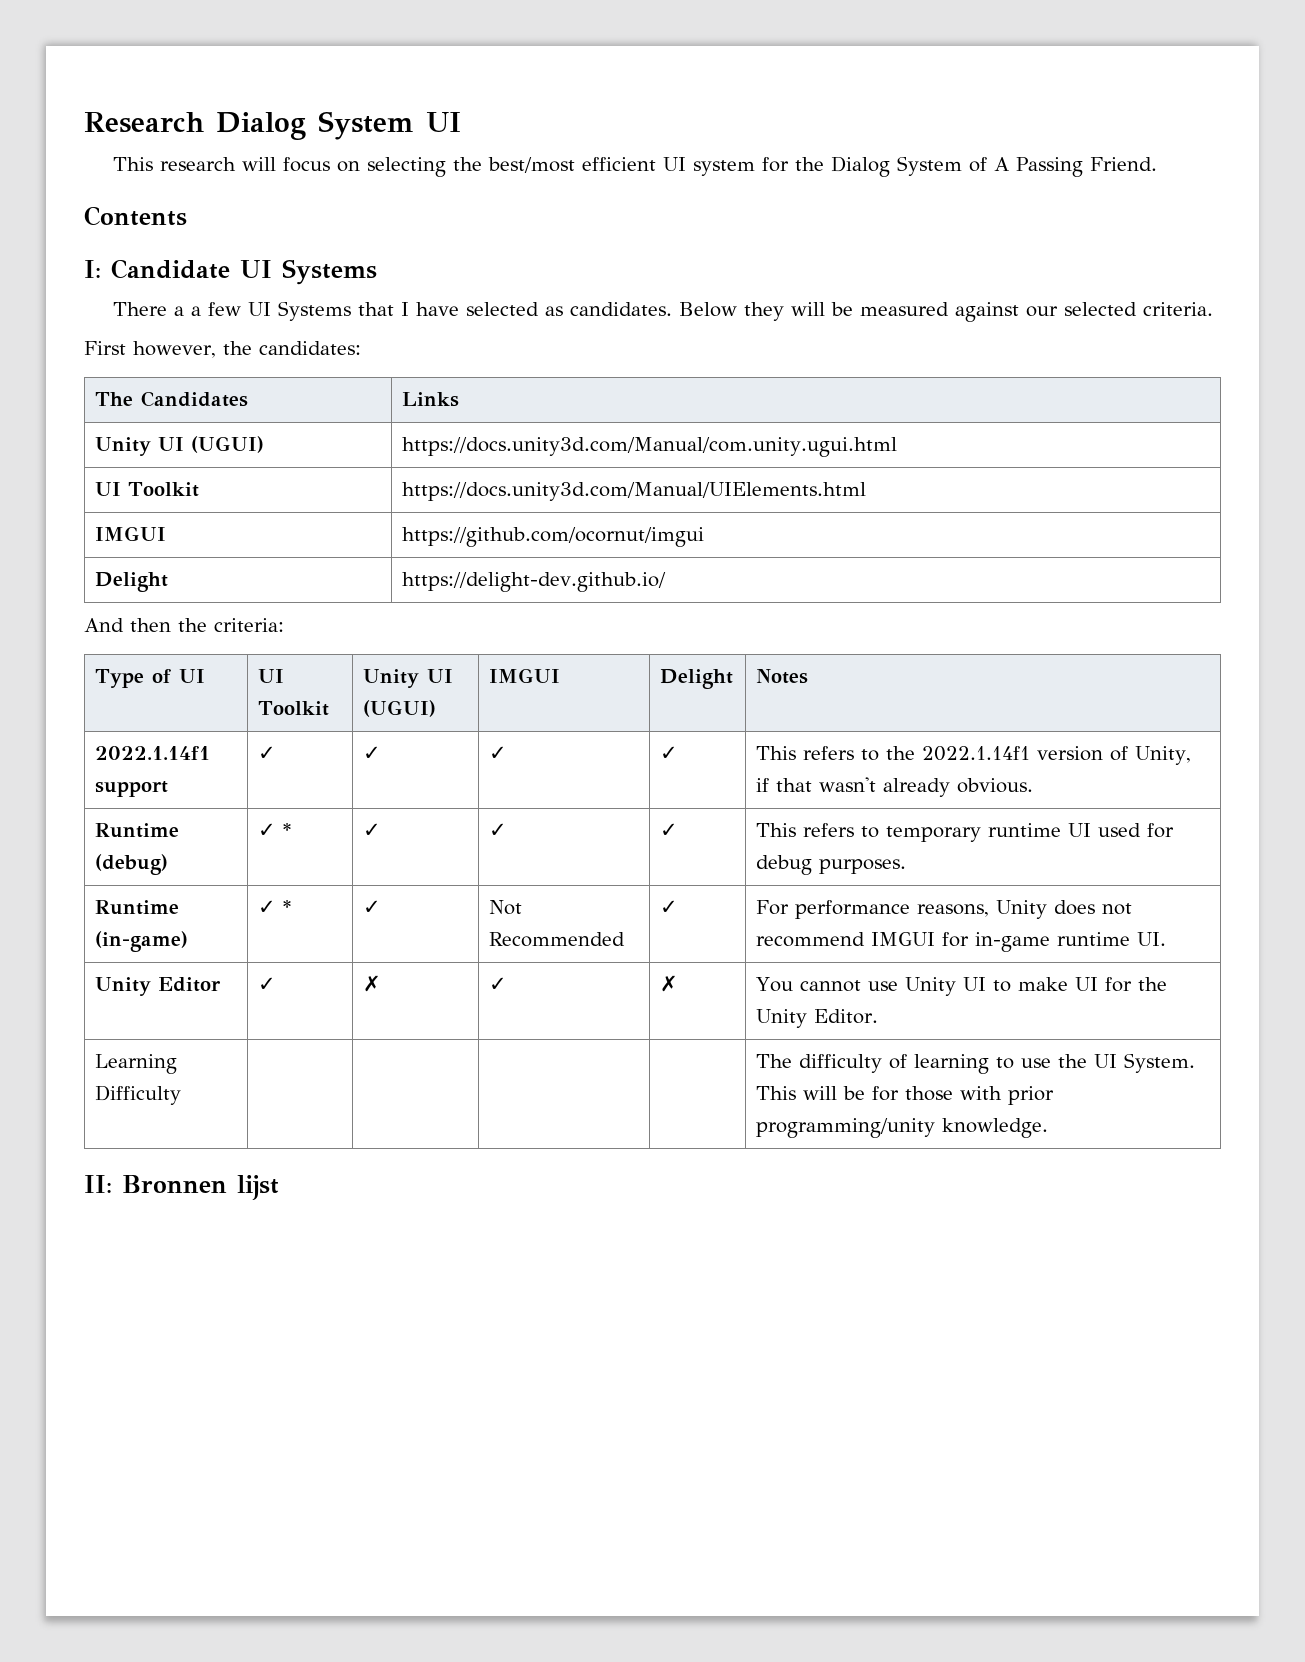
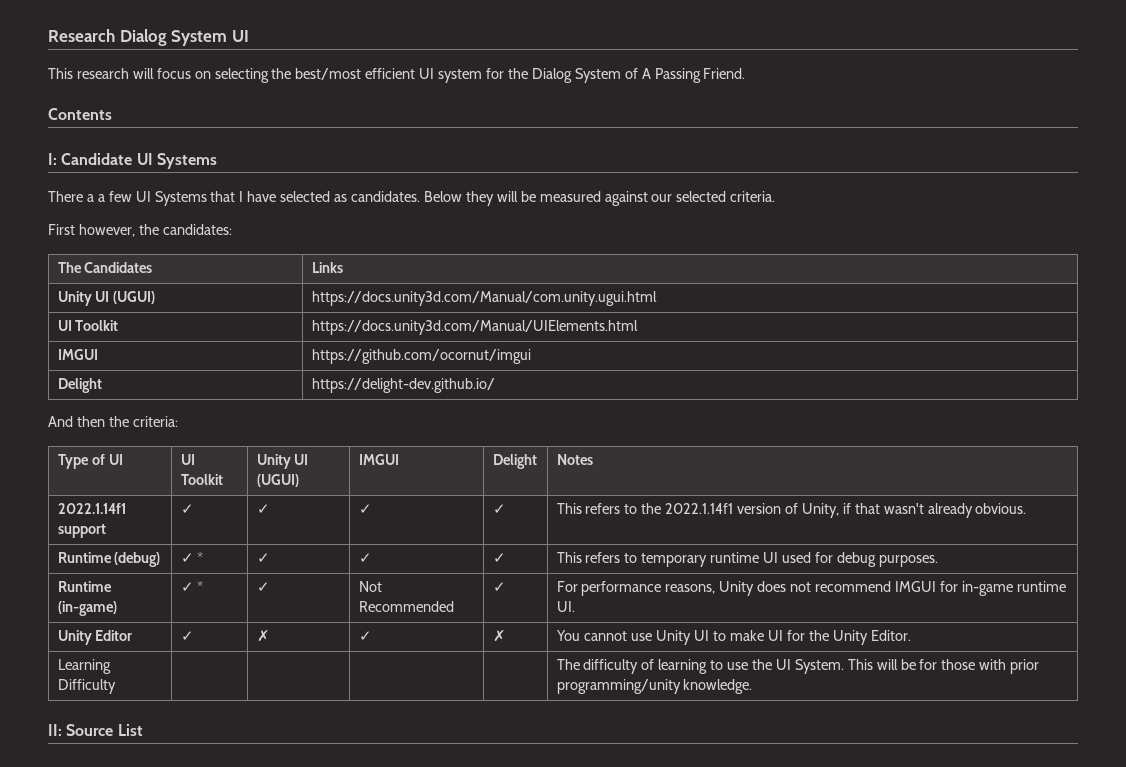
- II: Bronnen lijst
+ II: Source List

